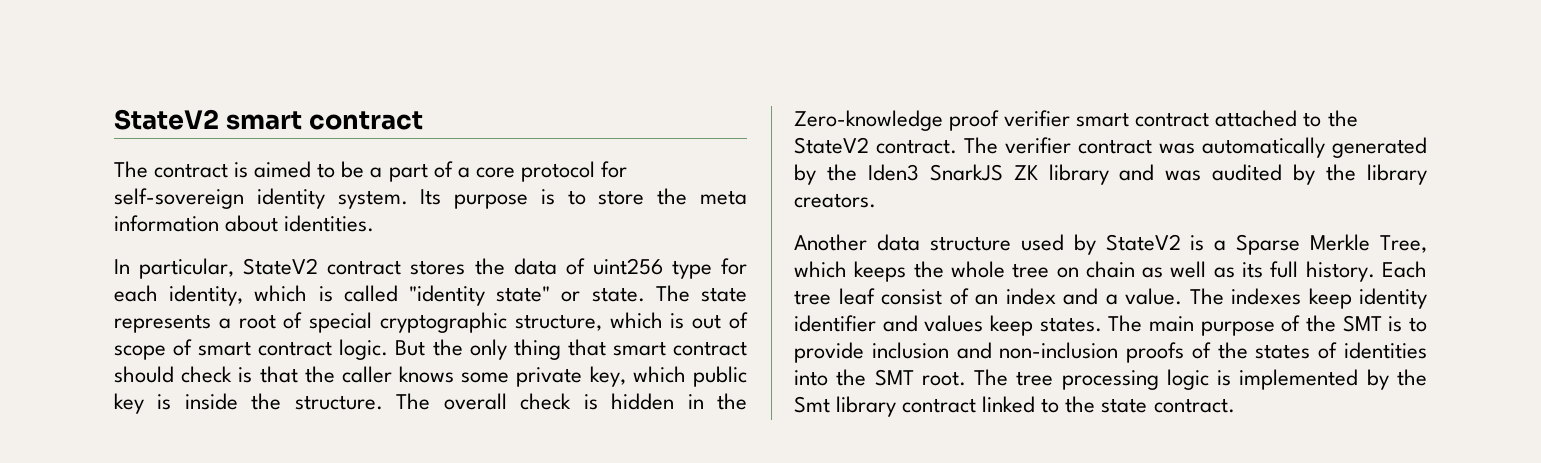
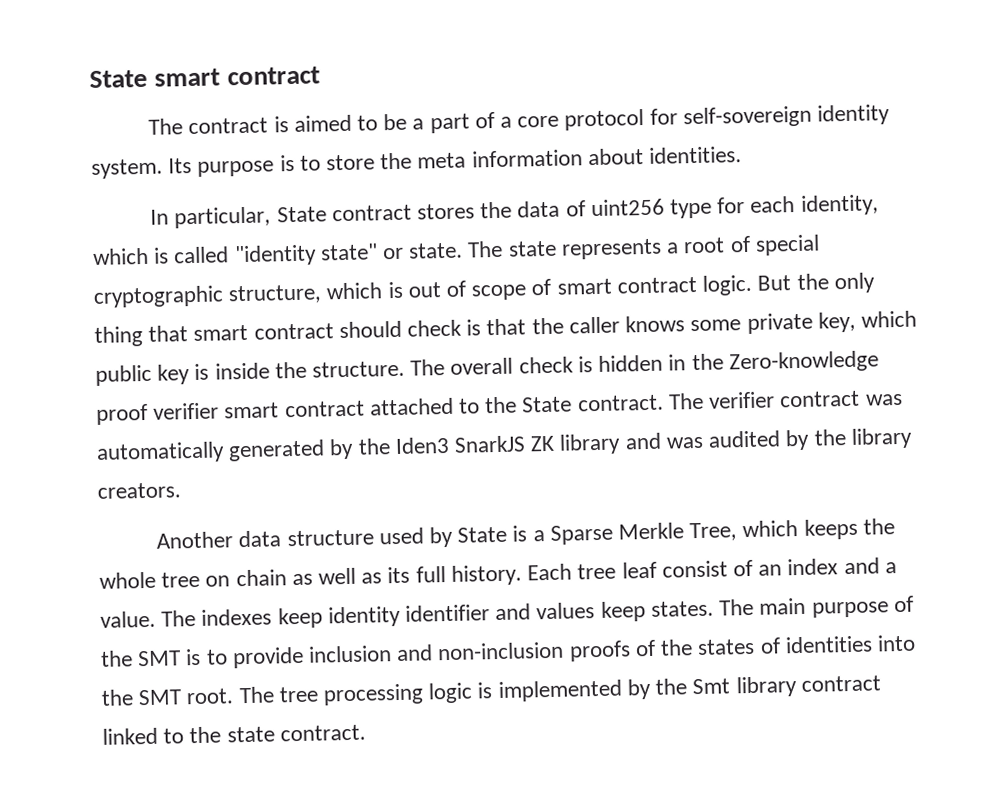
- StateV2 smart contract
+ State smart contract
- In particular, StateV2 contract stores the data of uint256 type for each identity, which is called "identity state" or state.
+ In particular, State contract stores the data of uint256 type for each identity, which is called "identity state" or state.
- The overall check is hidden in the Zero-knowledge proof verifier smart contract attached to the StateV2 contract.
+ The overall check is hidden in the Zero-knowledge proof verifier smart contract attached to the State contract.
- Another data structure used by StateV2 is a Sparse Merkle Tree, which keeps the whole tree on chain as well as its full history.
+ Another data structure used by State is a Sparse Merkle Tree, which keeps the whole tree on chain as well as its full history.

